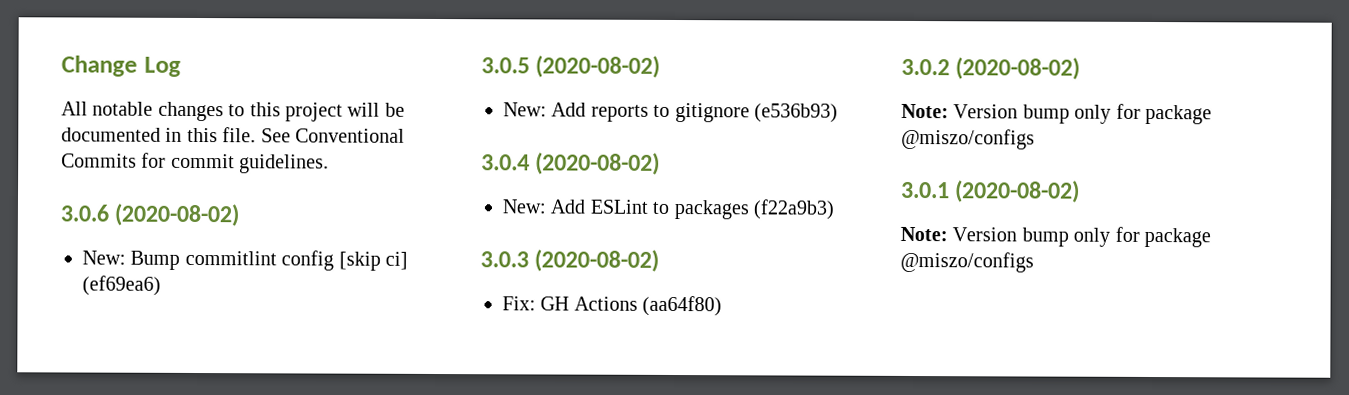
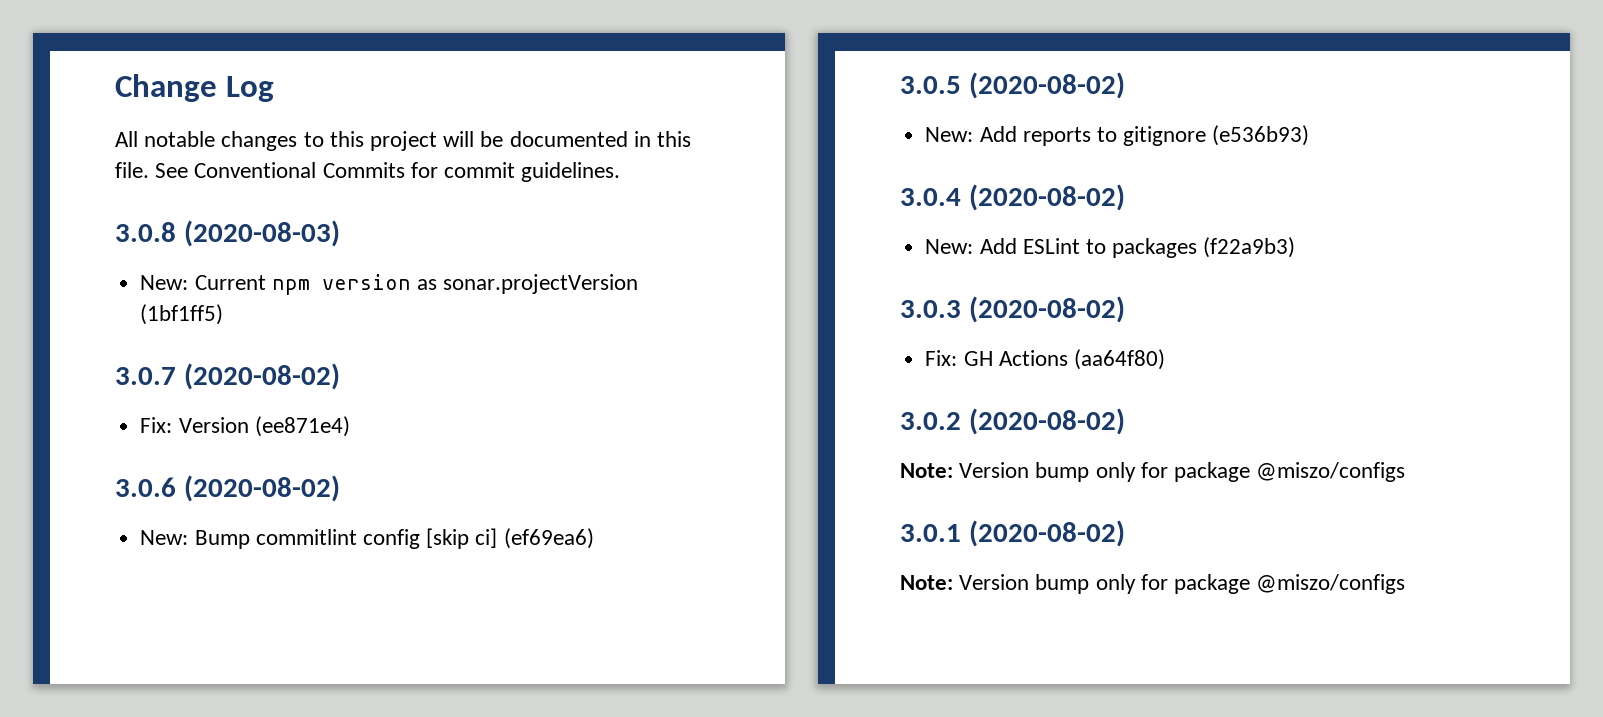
+ 3.0.8 (2020-08-03)
+ New: Current npm version as sonar.projectVersion (1bf1ff5)
+ 3.0.7 (2020-08-02)
+ Fix: Version (ee871e4)

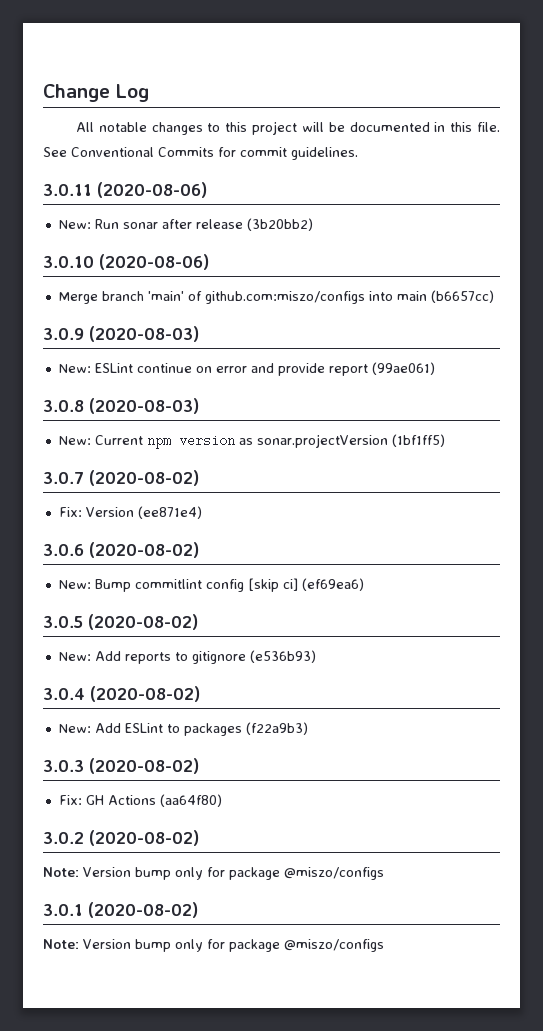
+ 3.0.11 (2020-08-06)
+ New: Run sonar after release (3b20bb2)
+ 3.0.10 (2020-08-06)
+ Merge branch 'main' of github.com:miszo/configs into main (b6657cc)
+ 3.0.9 (2020-08-03)
+ New: ESLint continue on error and provide report (99ae061)

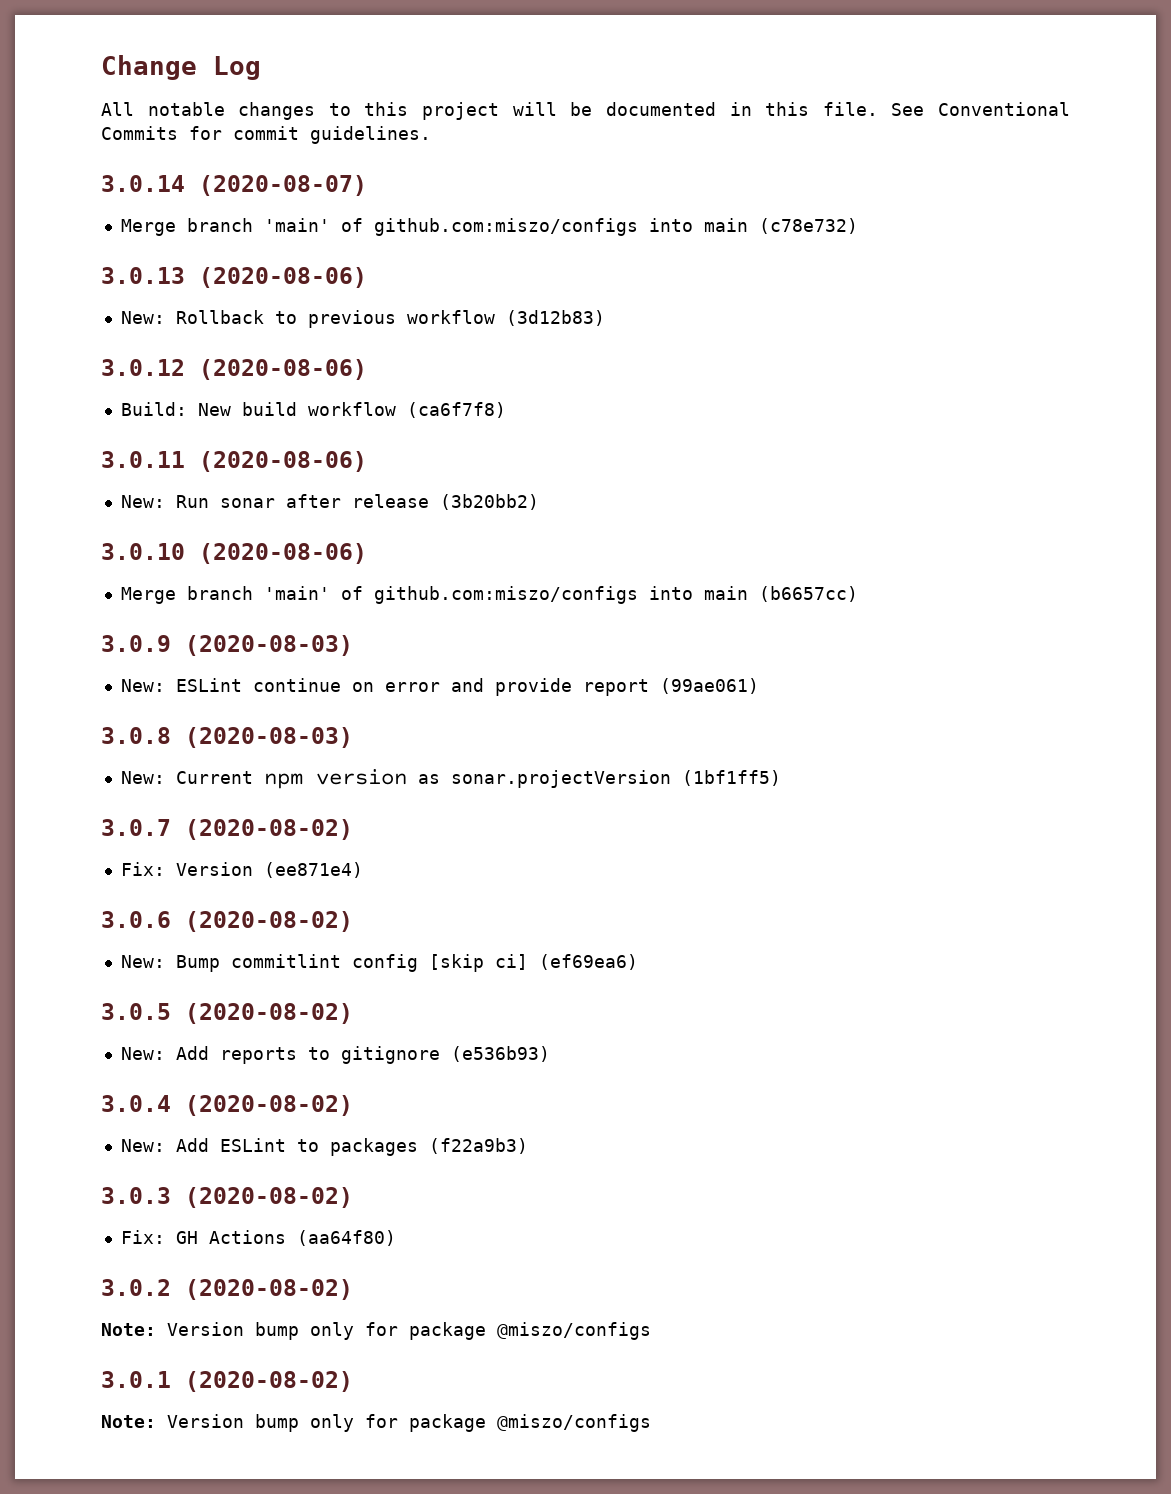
+ 3.0.14 (2020-08-07)
+ Merge branch 'main' of github.com:miszo/configs into main (c78e732)
+ 3.0.13 (2020-08-06)
+ New: Rollback to previous workflow (3d12b83)
+ 3.0.12 (2020-08-06)
+ Build: New build workflow (ca6f7f8)

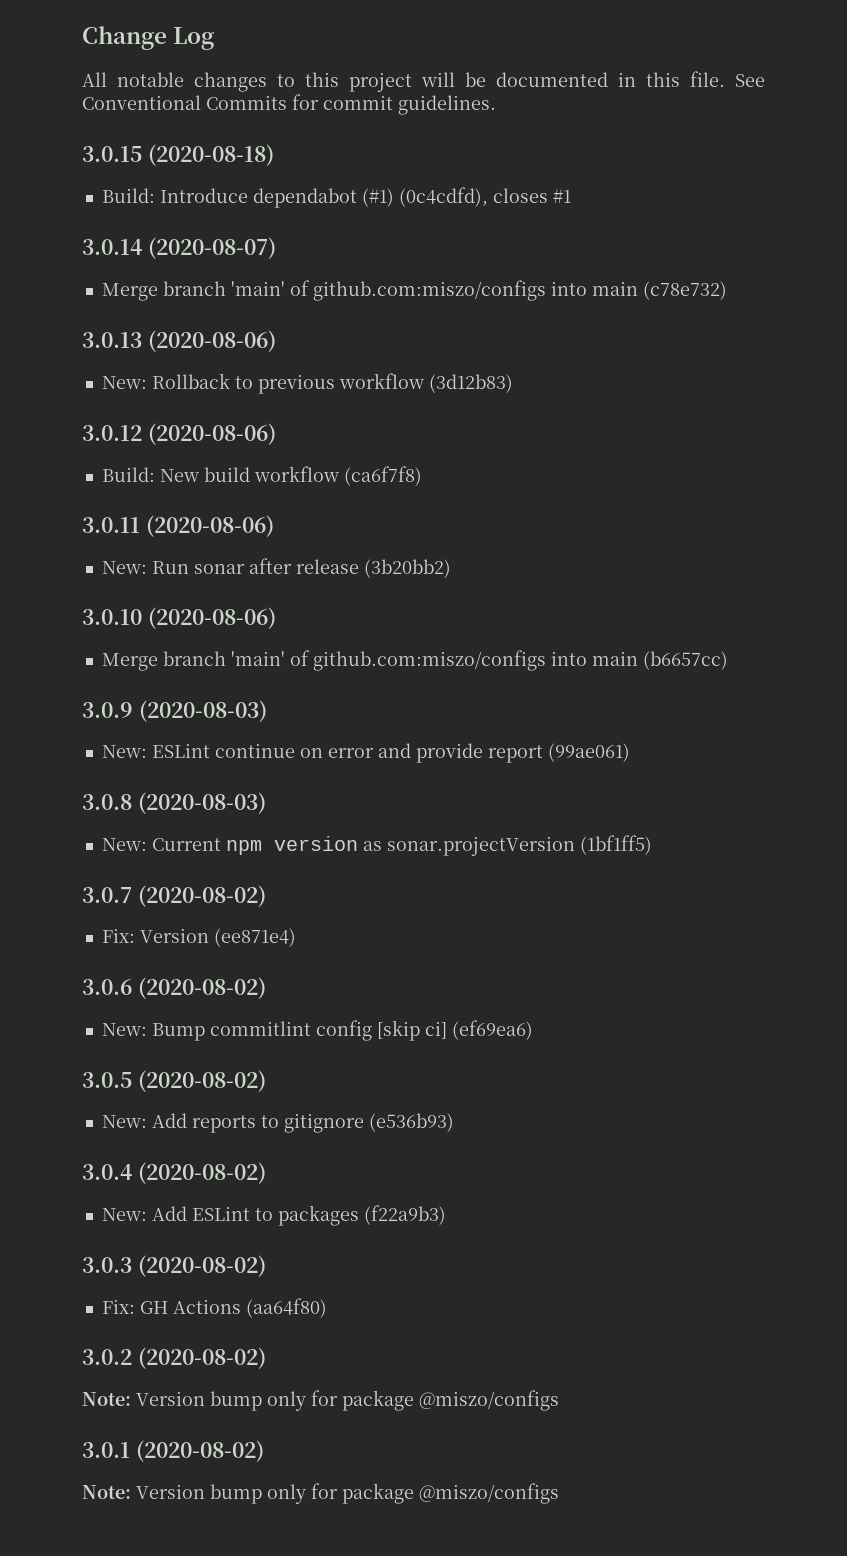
+ 3.0.15 (2020-08-18)
+ Build: Introduce dependabot (#1) (0c4cdfd), closes #1

